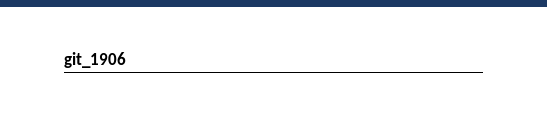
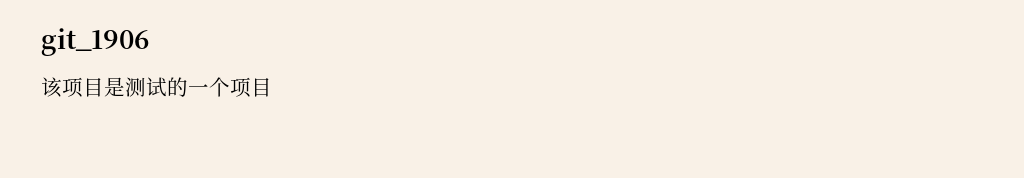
+ 该项目是测试的一个项目

